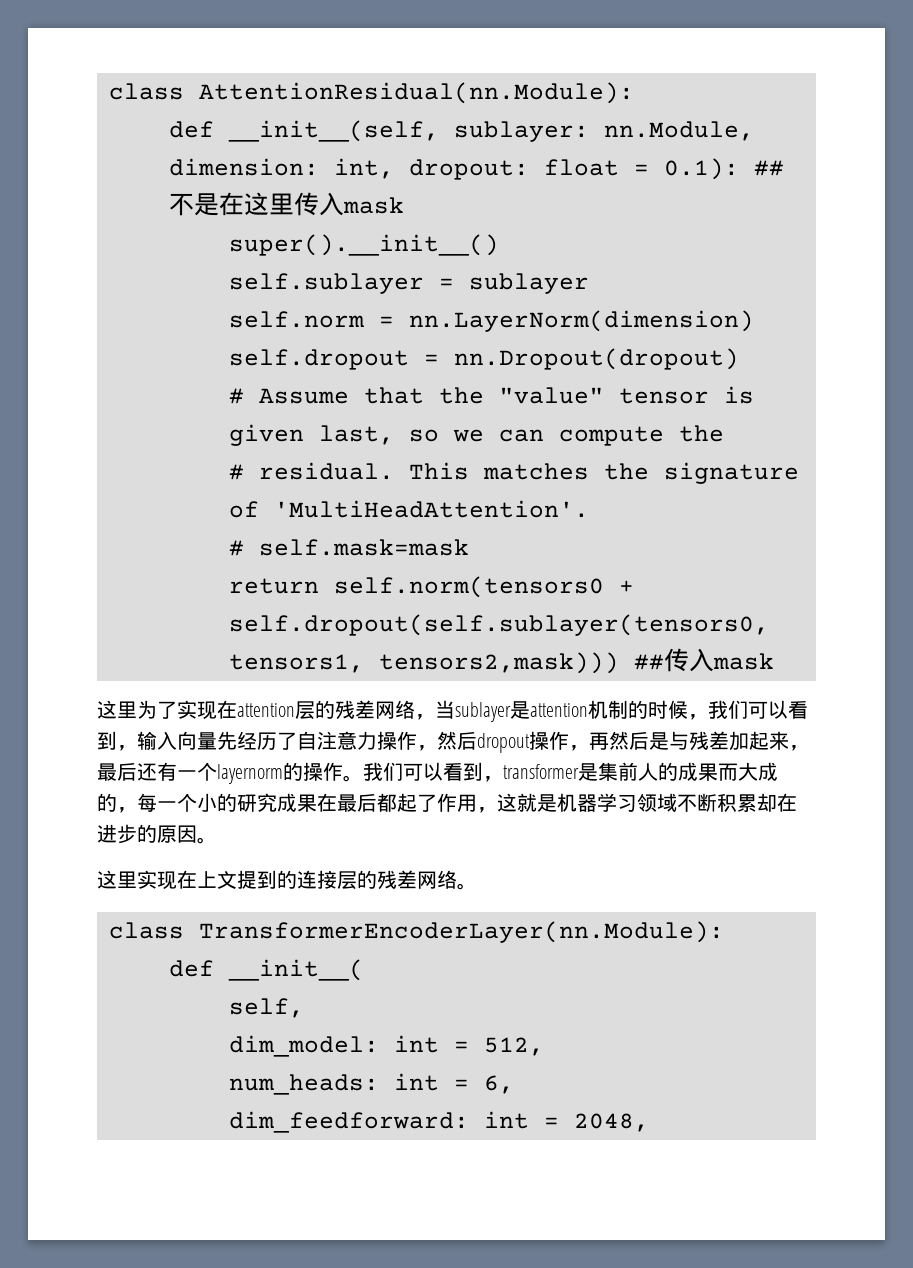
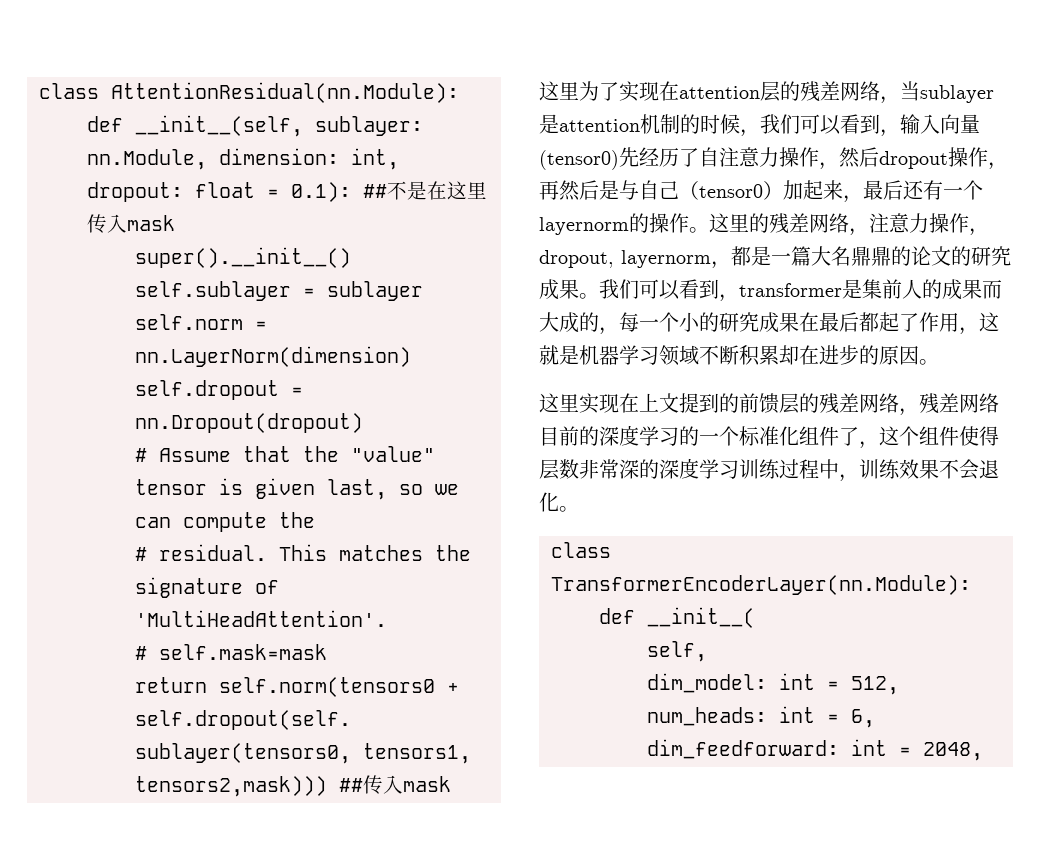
- 这里为了实现在attention层的残差网络，当sublayer是attention机制的时候，我们可以看到，输入向量先经历了自注意力操作，然后dropout操作，再然后是与残差加起来，最后还有一个layernorm的操作。
+ 这里为了实现在attention层的残差网络，当sublayer是attention机制的时候，我们可以看到，输入向量(tensor0)先经历了自注意力操作，然后dropout操作，再然后是与自己（tensor0）加起来，最后还有一个layernorm的操作。
+ 这里的残差网络，注意力操作，dropout, layernorm，都是一篇大名鼎鼎的论文的研究成果。
- 这里实现在上文提到的连接层的残差网络。
+ 这里实现在上文提到的前馈层的残差网络，残差网络目前的深度学习的一个标准化组件了，这个组件使得层数非常深的深度学习训练过程中，训练效果不会退化。

